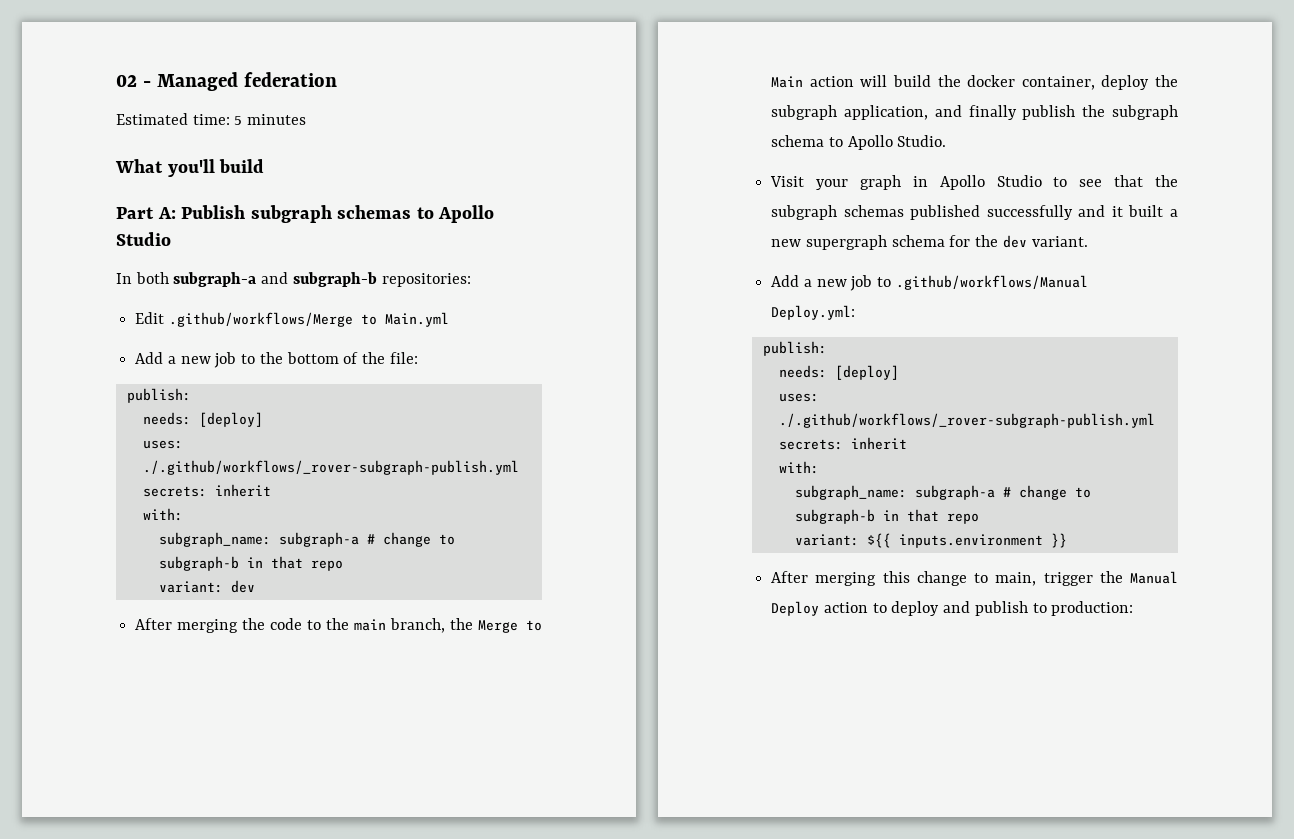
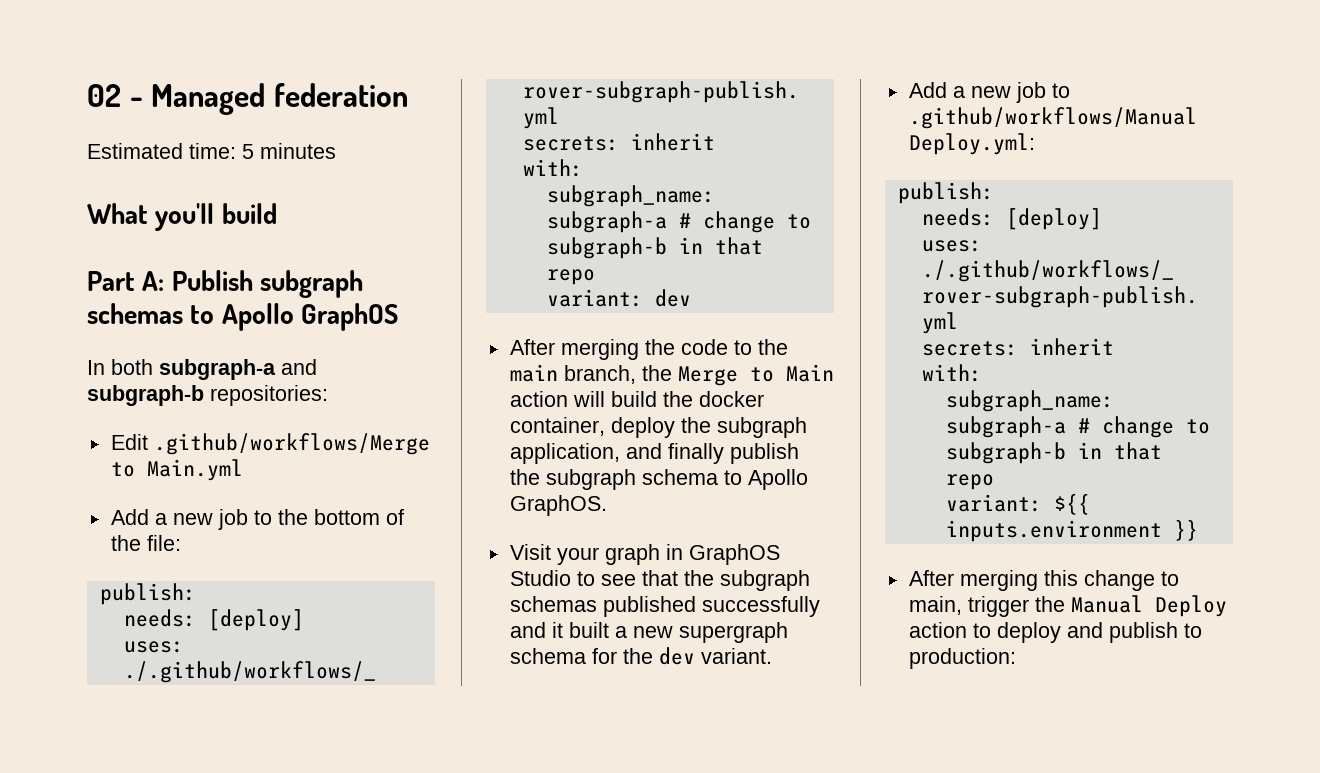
- Part A: Publish subgraph schemas to Apollo Studio
+ Part A: Publish subgraph schemas to Apollo GraphOS
- After merging the code to the main branch, the Merge to Main action will build the docker container, deploy the subgraph application, and finally publish the subgraph schema to Apollo Studio.
+ After merging the code to the main branch, the Merge to Main action will build the docker container, deploy the subgraph application, and finally publish the subgraph schema to Apollo GraphOS.
- Visit your graph in Apollo Studio to see that the subgraph schemas published successfully and it built a new supergraph schema for the dev variant.
+ Visit your graph in GraphOS Studio to see that the subgraph schemas published successfully and it built a new supergraph schema for the dev variant.

